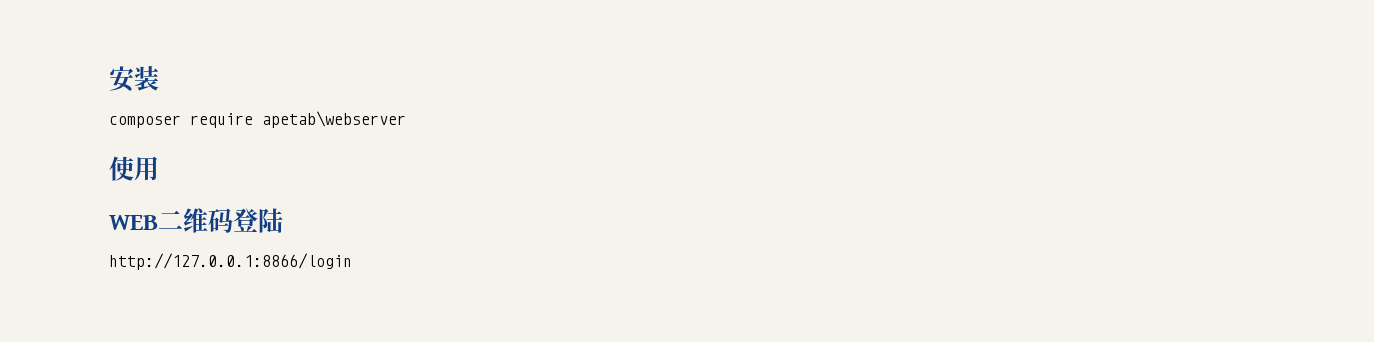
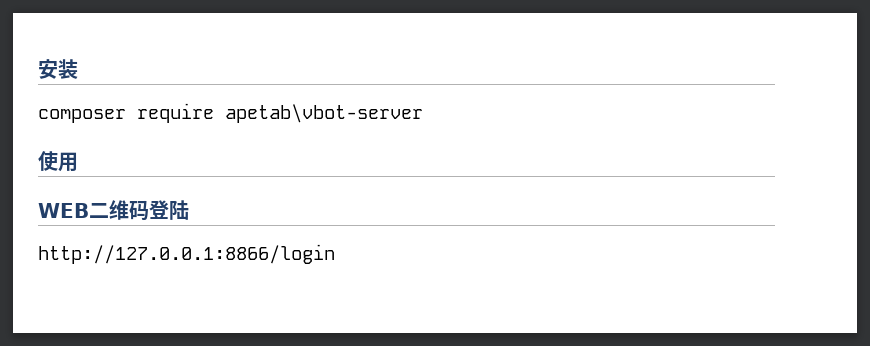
- composer require apetab\webserver
+ composer require apetab\vbot-server

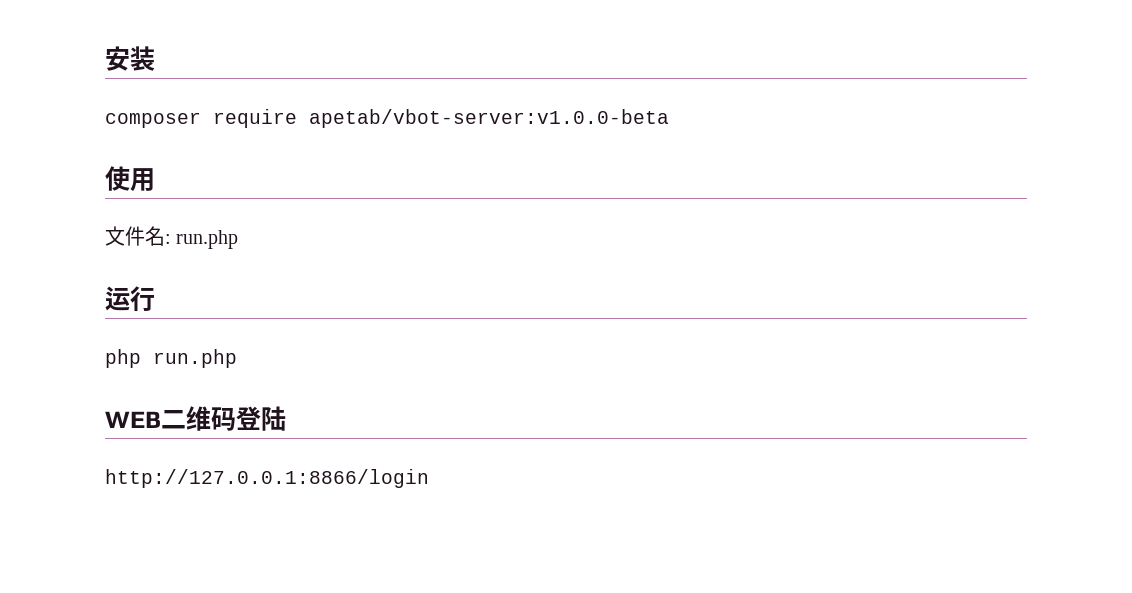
- composer require apetab\vbot-server
+ composer require apetab/vbot-server:v1.0.0-beta
+ 文件名: run.php
+ 运行
+ php run.php

